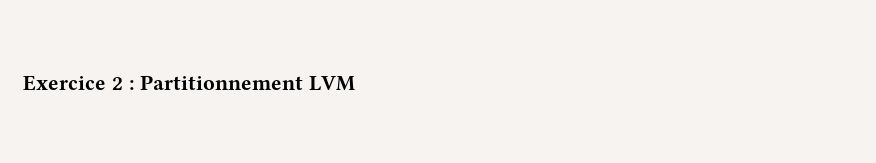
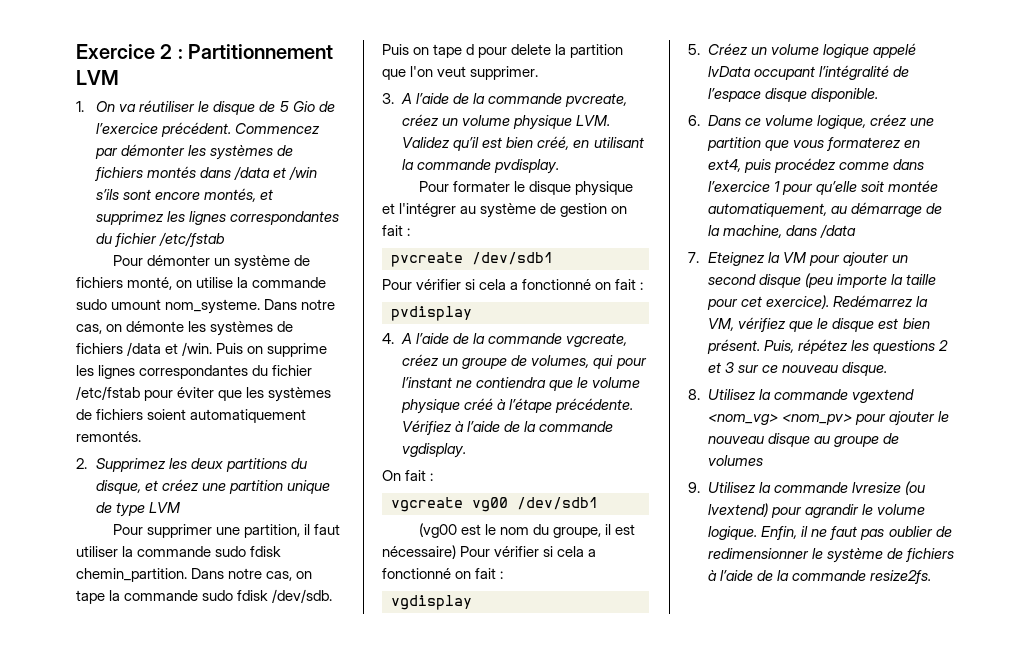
+ 1. On va réutiliser le disque de 5 Gio de l’exercice précédent. Commencez par démonter les systèmes de fichiers montés dans /data et /win s’ils sont encore montés, et supprimez les lignes correspondantes du fichier /etc/fstab
+ Pour démonter un système de fichiers monté, on utilise la commande sudo umount nom_systeme. Dans notre cas, on démonte les systèmes de fichiers /data et /win. Puis on supprime les lignes correspondantes du fichier /etc/fstab pour éviter que les systèmes de fichiers soient automatiquement remontés.
+ 2. Supprimez les deux partitions du disque, et créez une partition unique de type LVM
+ Pour supprimer une partition, il faut utiliser la commande sudo fdisk chemin_partition. Dans notre cas, on tape la commande sudo fdisk /dev/sdb. Puis on tape d pour delete la partition que l'on veut supprimer.
+ 3. A l’aide de la commande pvcreate, créez un volume physique LVM. Validez qu’il est bien créé, en utilisant la commande pvdisplay.
+ Pour formater le disque physique et l'intégrer au système de gestion on fait :
+ pvcreate /dev/sdb1
+ Pour vérifier si cela a fonctionné on fait :
+ pvdisplay
+ 4. A l’aide de la commande vgcreate, créez un groupe de volumes, qui pour l’instant ne contiendra que le volume physique créé à l’étape précédente. Vérifiez à l’aide de la commande vgdisplay.
+ On fait :
+ vgcreate vg00 /dev/sdb1
+ (vg00 est le nom du groupe, il est nécessaire) Pour vérifier si cela a fonctionné on fait :
+ vgdisplay
+ 5. Créez un volume logique appelé lvData occupant l’intégralité de l’espace disque disponible.
+ 6. Dans ce volume logique, créez une partition que vous formaterez en ext4, puis procédez comme dans l’exercice 1 pour qu’elle soit montée automatiquement, au démarrage de la machine, dans /data
+ 7. Eteignez la VM pour ajouter un second disque (peu importe la taille pour cet exercice). Redémarrez la VM, vérifiez que le disque est bien présent. Puis, répétez les questions 2 et 3 sur ce nouveau disque.
+ 8. Utilisez la commande vgextend <nom_vg> <nom_pv> pour ajouter le nouveau disque au groupe de volumes
+ 9. Utilisez la commande lvresize (ou lvextend) pour agrandir le volume logique. Enfin, il ne faut pas oublier de redimensionner le système de fichiers à l’aide de la commande resize2fs.

